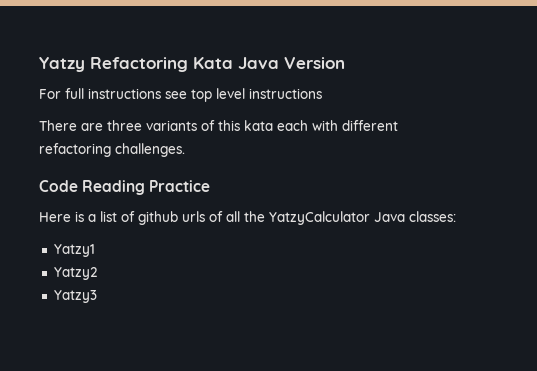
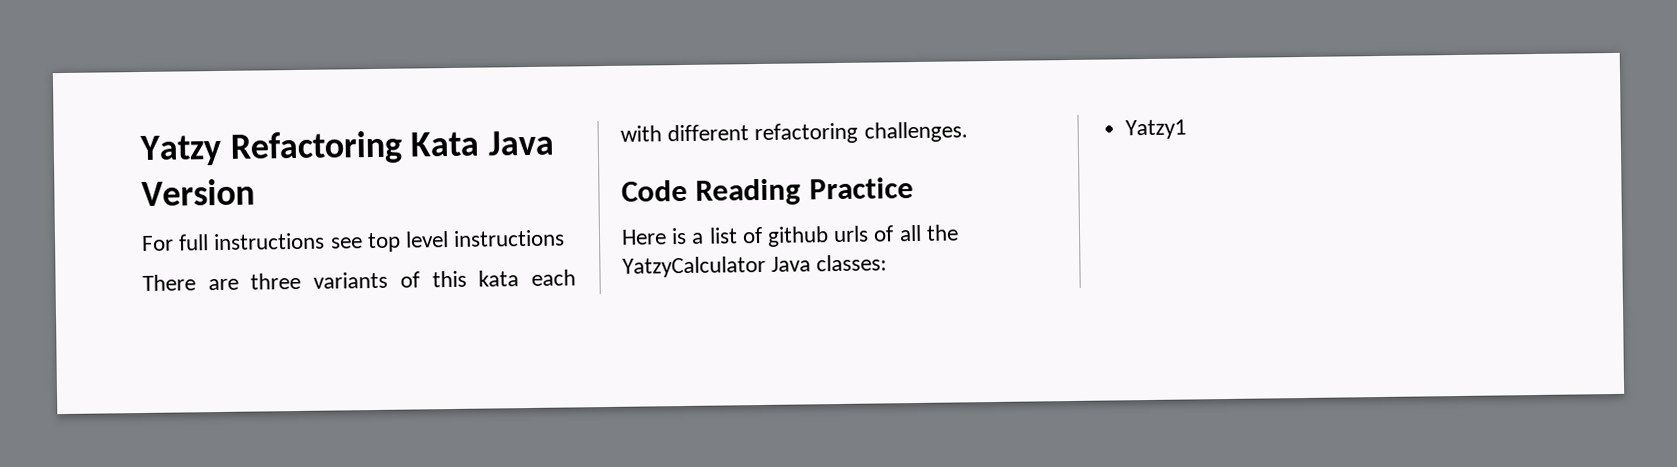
- Yatzy2
- Yatzy3

